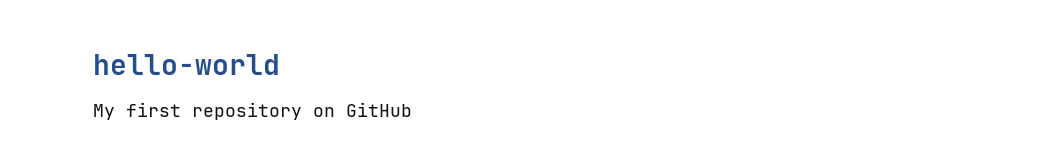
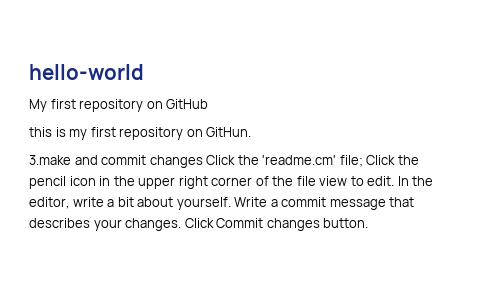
+ this is my first repository on GitHun.
+ 3.make and commit changes Click the 'readme.cm' file; Click the pencil icon in the upper right corner of the file view to edit. In the editor, write a bit about yourself. Write a commit message that describes your changes. Click Commit changes button.

